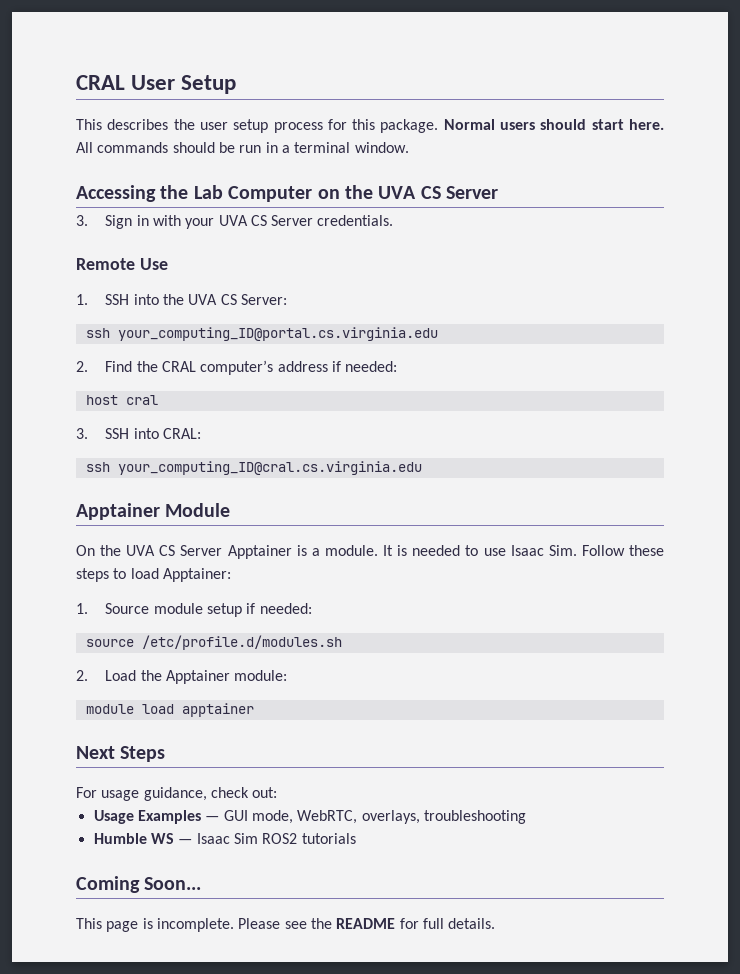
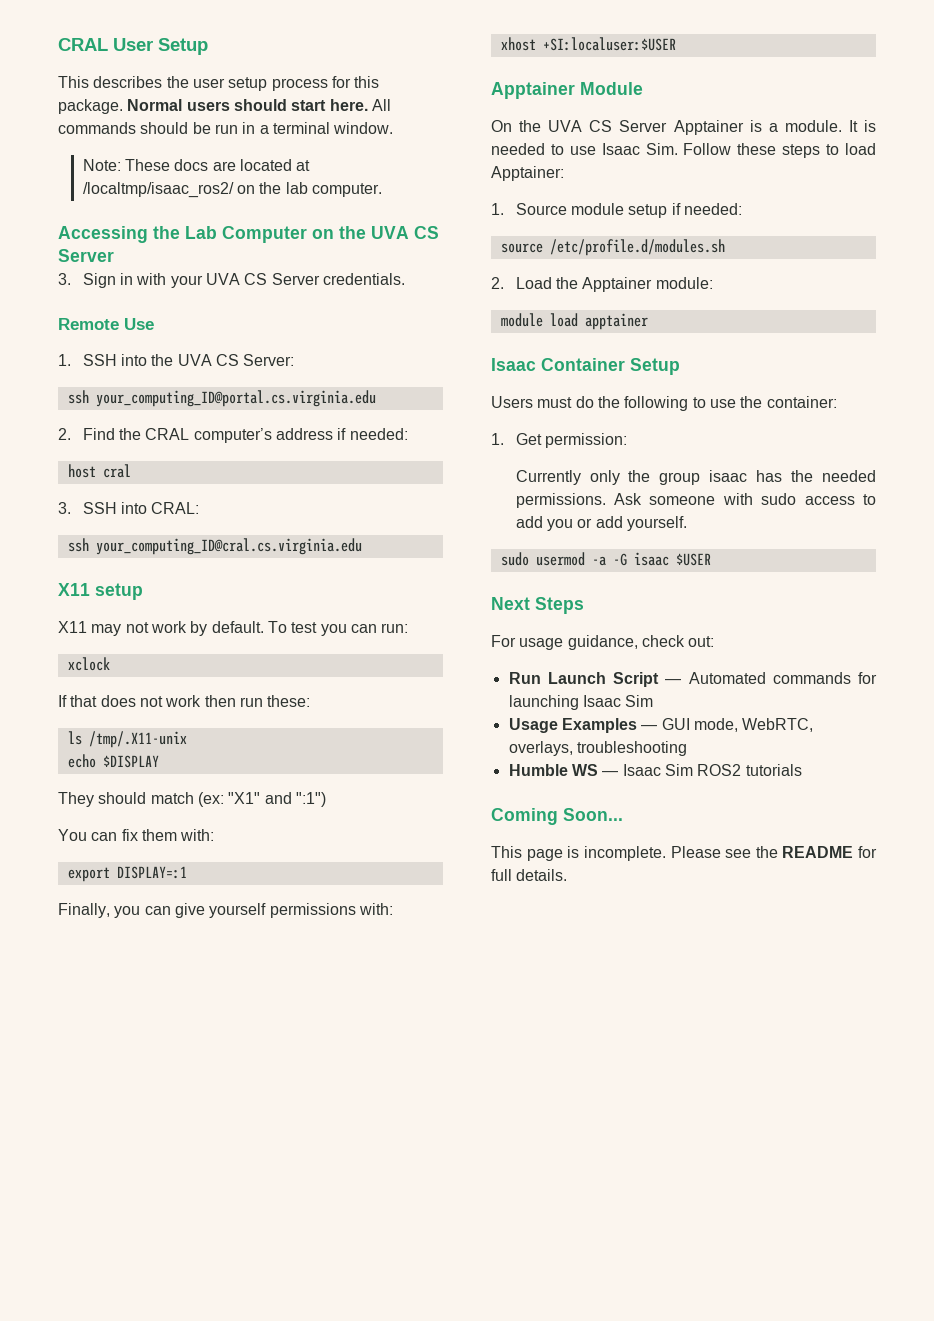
+ Note: These docs are located at /localtmp/isaac_ros2/ on the lab computer.
+ X11 setup
+ X11 may not work by default. To test you can run:
+ xclock
+ If that does not work then run these:
+ ls /tmp/.X11-unix
+ echo $DISPLAY
+ They should match (ex: "X1" and ":1")
+ You can fix them with:
+ export DISPLAY=:1
+ Finally, you can give yourself permissions with:
+ xhost +SI:localuser:$USER
+ Isaac Container Setup
+ Users must do the following to use the container:
+ 1. Get permission:
+ Currently only the group isaac has the needed permissions. Ask someone with sudo access to add you or add yourself.
+ sudo usermod -a -G isaac $USER
+ Run Launch Script — Automated commands for launching Isaac Sim

